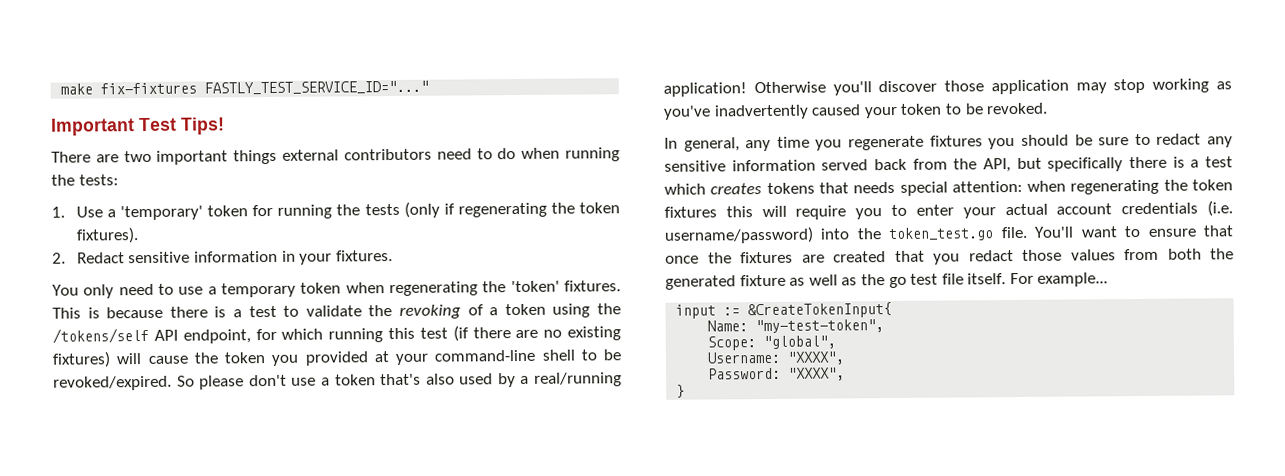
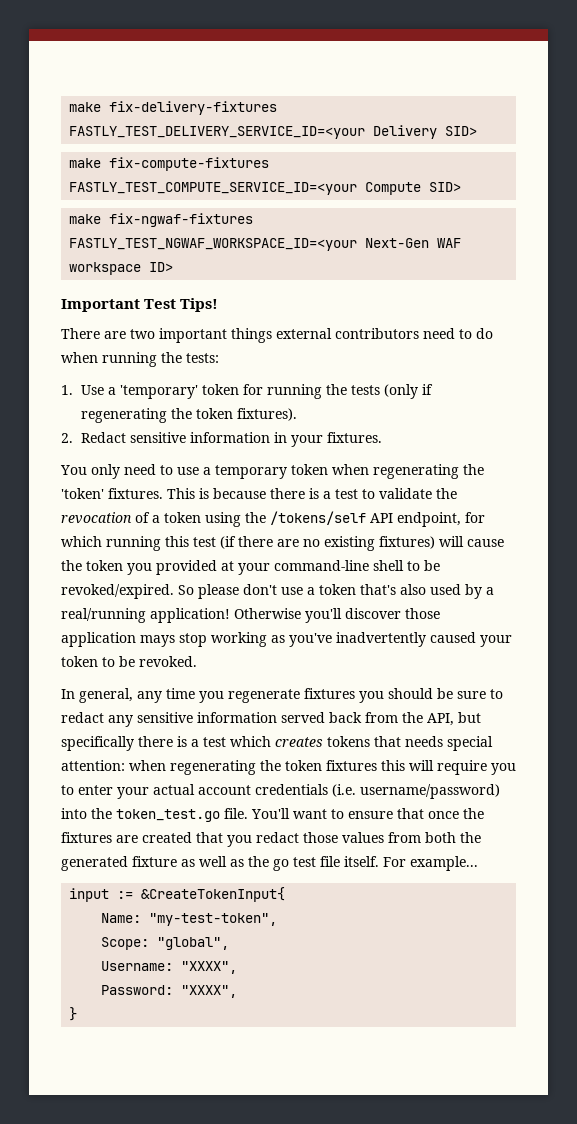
- make fix-fixtures FASTLY_TEST_SERVICE_ID="..."
+ make fix-delivery-fixtures FASTLY_TEST_DELIVERY_SERVICE_ID=<your Delivery SID>
+ make fix-compute-fixtures FASTLY_TEST_COMPUTE_SERVICE_ID=<your Compute SID>
+ make fix-ngwaf-fixtures FASTLY_TEST_NGWAF_WORKSPACE_ID=<your Next-Gen WAF workspace ID>
- This is because there is a test to validate the revoking of a token using the /tokens/self API endpoint, for which running this test (if there are no existing fixtures) will cause the token you provided at your command-line shell to be revoked/expired.
+ This is because there is a test to validate the revocation of a token using the /tokens/self API endpoint, for which running this test (if there are no existing fixtures) will cause the token you provided at your command-line shell to be revoked/expired.
- Otherwise you'll discover those application may stop working as you've inadvertently caused your token to be revoked.
+ Otherwise you'll discover those application mays stop working as you've inadvertently caused your token to be revoked.

